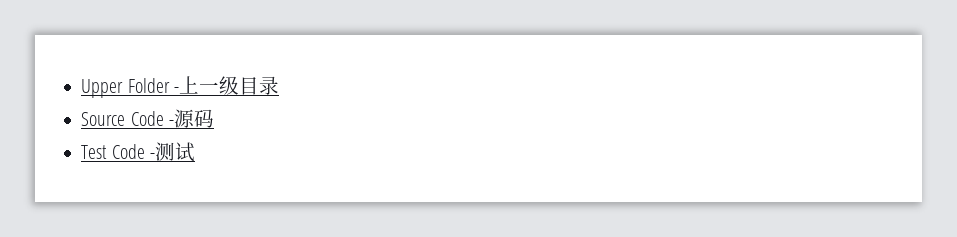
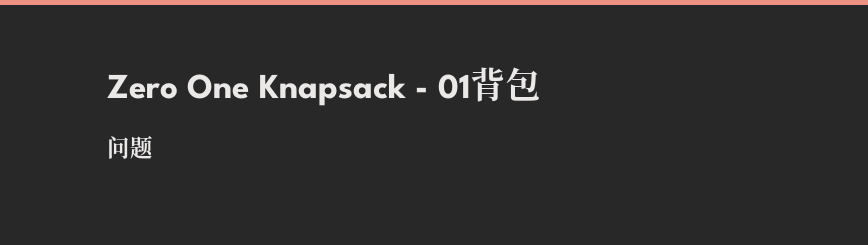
- Upper Folder -上一级目录
- Source Code -源码
- Test Code -测试
+ Zero One Knapsack - 01背包
+ 问题

